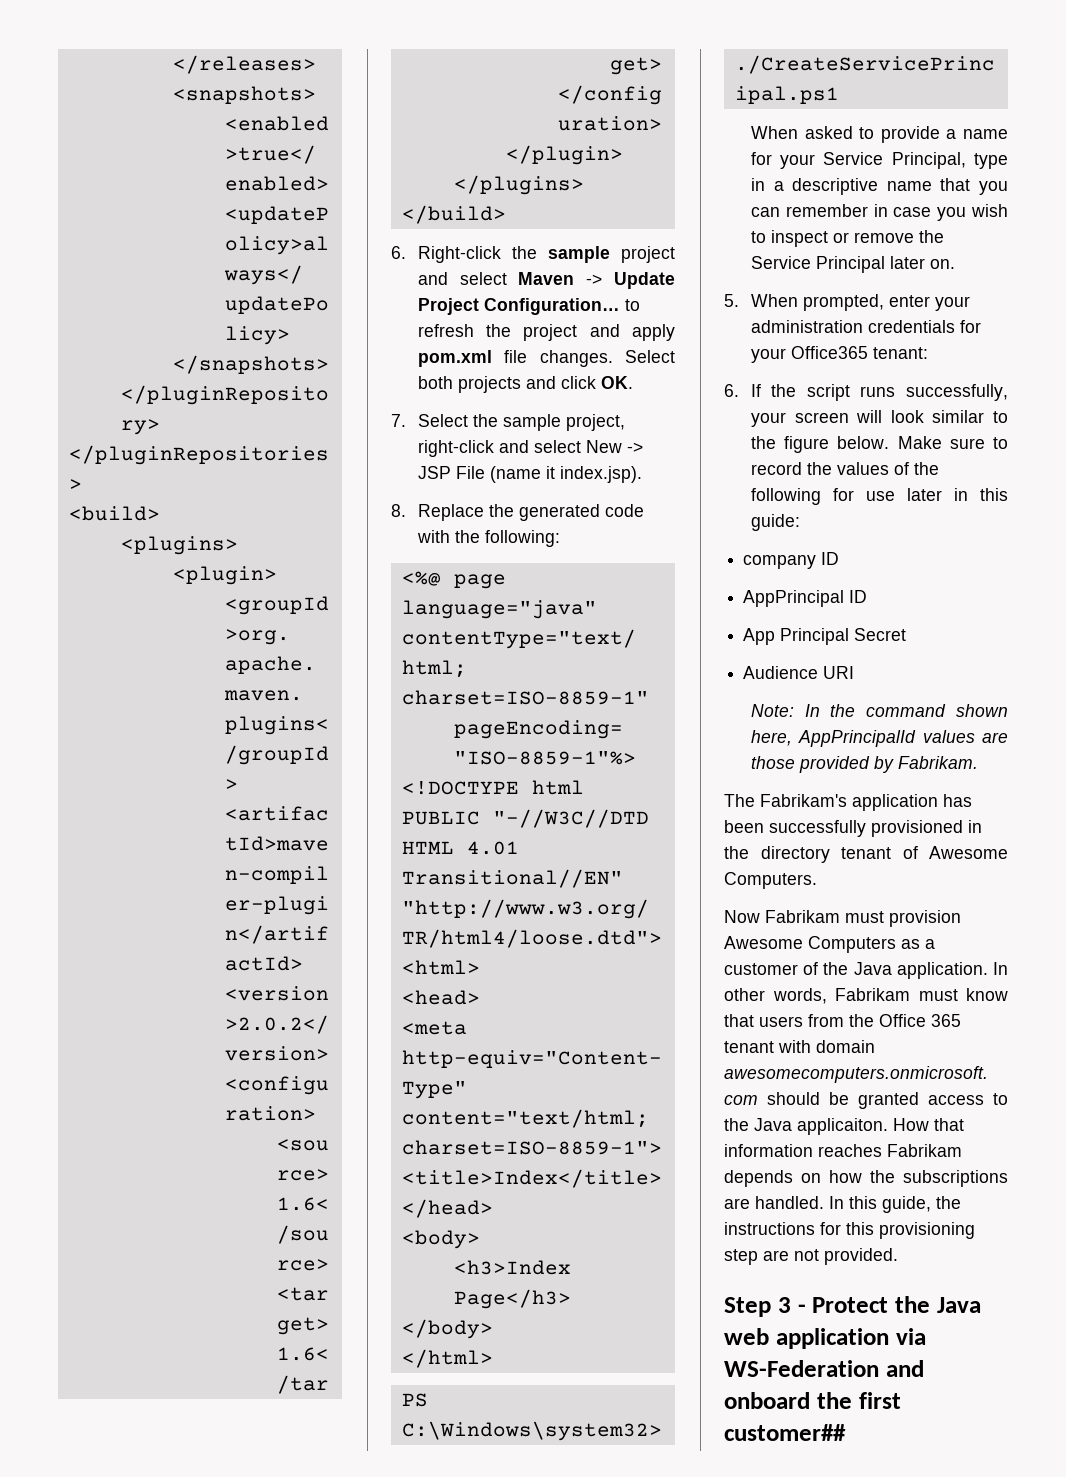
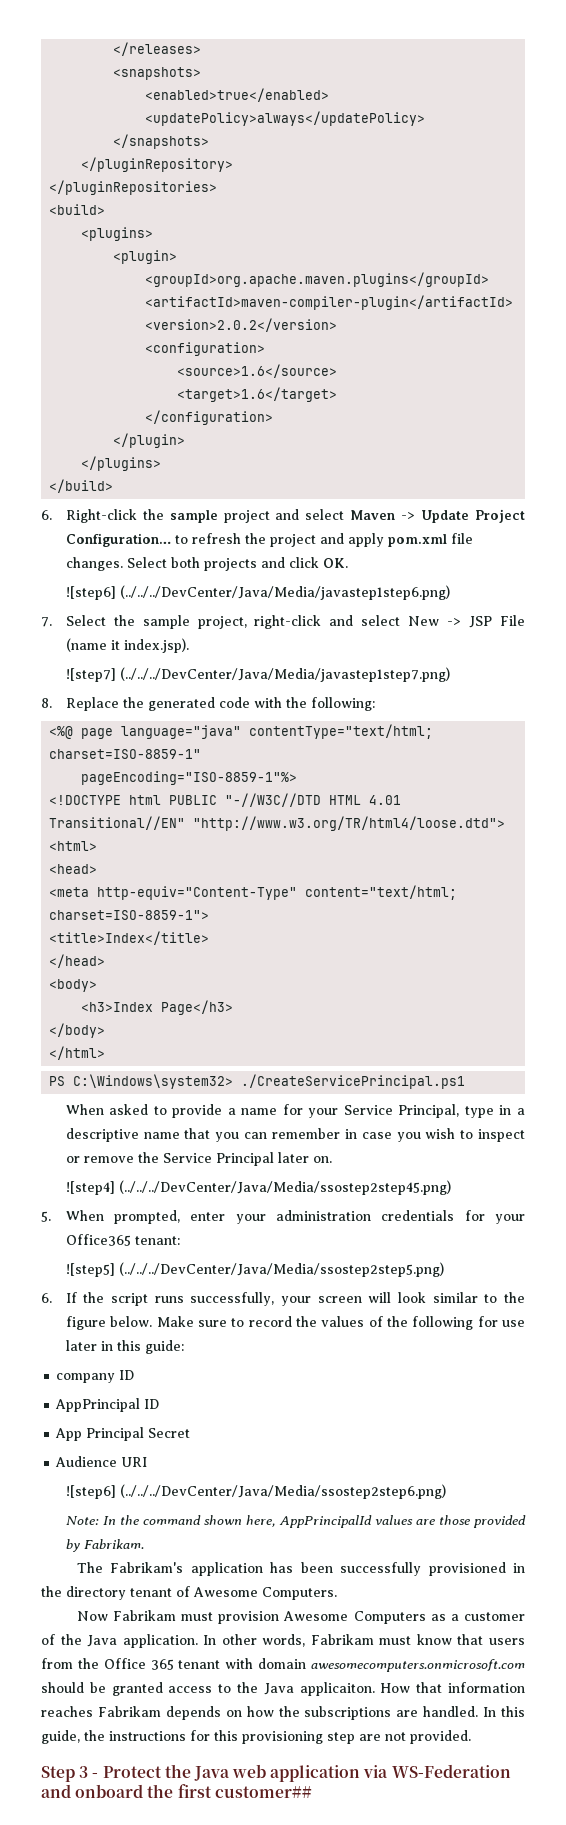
+ ![step6] (../../../DevCenter/Java/Media/javastep1step6.png)
+ ![step7] (../../../DevCenter/Java/Media/javastep1step7.png)
+ ![step4] (../../../DevCenter/Java/Media/ssostep2step45.png)
+ ![step5] (../../../DevCenter/Java/Media/ssostep2step5.png)
+ ![step6] (../../../DevCenter/Java/Media/ssostep2step6.png)

